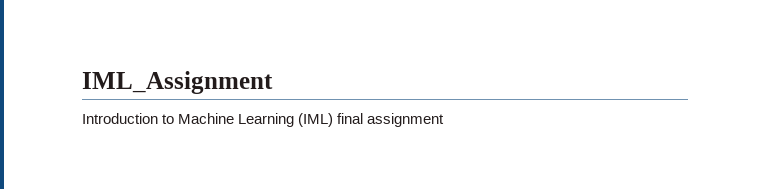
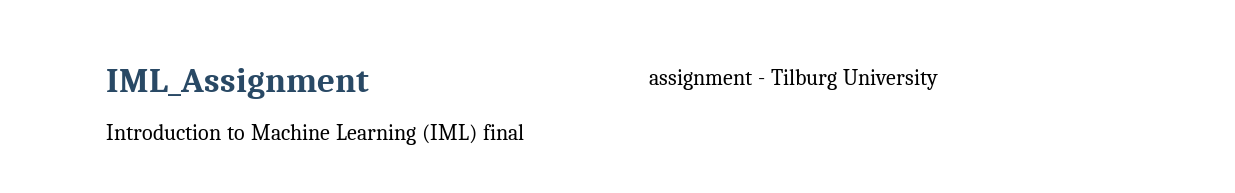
- Introduction to Machine Learning (IML) final assignment
+ Introduction to Machine Learning (IML) final assignment - Tilburg University

